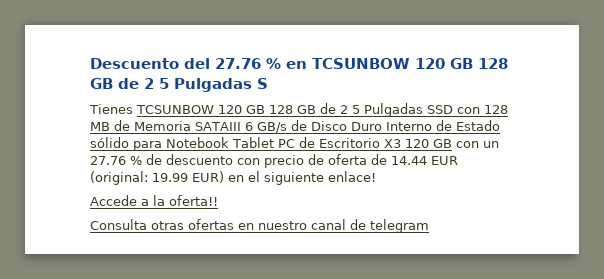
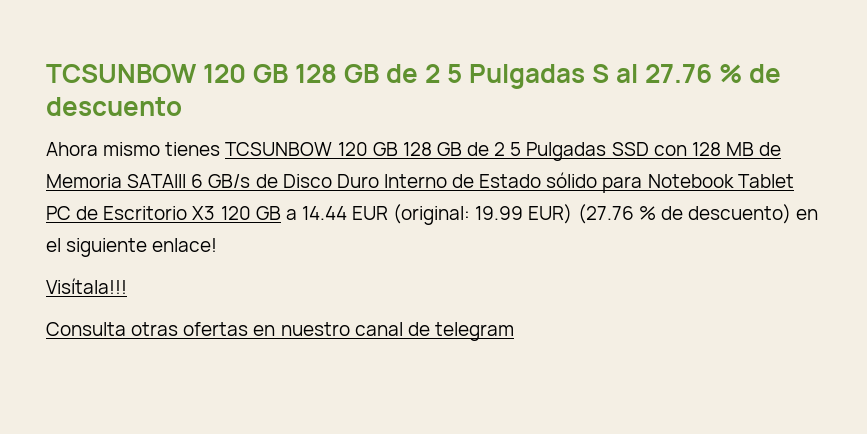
- Descuento del 27.76 % en TCSUNBOW 120 GB 128 GB de 2 5 Pulgadas S
- Tienes TCSUNBOW 120 GB 128 GB de 2 5 Pulgadas SSD con 128 MB de Memoria SATAIII 6 GB/s de Disco Duro Interno de Estado sólido para Notebook Tablet PC de Escritorio X3 120 GB con un 27.76 % de descuento con precio de oferta de 14.44 EUR (original: 19.99 EUR) en el siguiente enlace!
+ TCSUNBOW 120 GB 128 GB de 2 5 Pulgadas S al 27.76 % de descuento
+ Ahora mismo tienes TCSUNBOW 120 GB 128 GB de 2 5 Pulgadas SSD con 128 MB de Memoria SATAIII 6 GB/s de Disco Duro Interno de Estado sólido para Notebook Tablet PC de Escritorio X3 120 GB a 14.44 EUR (original: 19.99 EUR) (27.76 % de descuento) en el siguiente enlace!
- Accede a la oferta!!
+ Visítala!!!

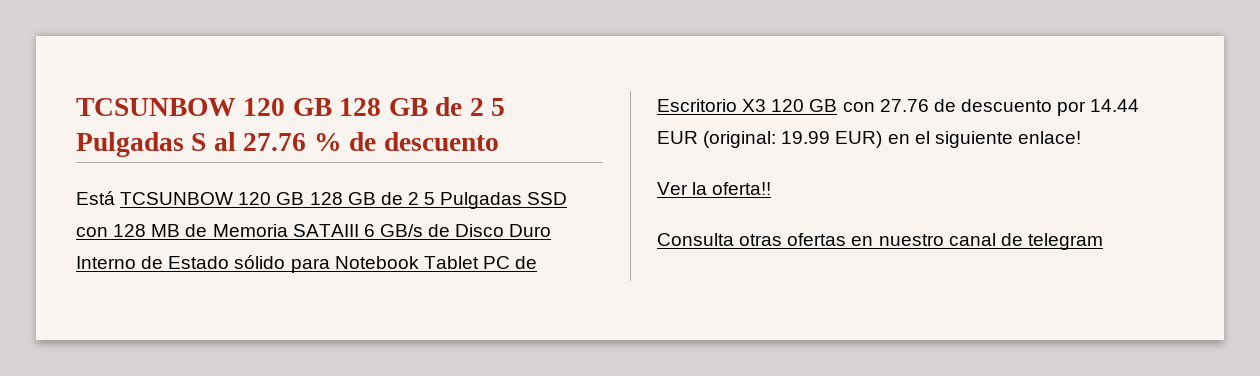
- Ahora mismo tienes TCSUNBOW 120 GB 128 GB de 2 5 Pulgadas SSD con 128 MB de Memoria SATAIII 6 GB/s de Disco Duro Interno de Estado sólido para Notebook Tablet PC de Escritorio X3 120 GB a 14.44 EUR (original: 19.99 EUR) (27.76 % de descuento) en el siguiente enlace!
+ Está TCSUNBOW 120 GB 128 GB de 2 5 Pulgadas SSD con 128 MB de Memoria SATAIII 6 GB/s de Disco Duro Interno de Estado sólido para Notebook Tablet PC de Escritorio X3 120 GB con 27.76 de descuento por 14.44 EUR (original: 19.99 EUR) en el siguiente enlace!
- Visítala!!!
+ Ver la oferta!!

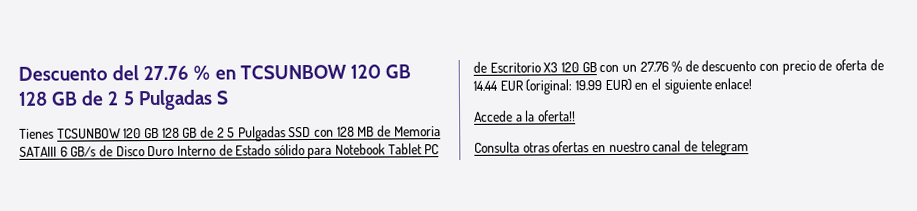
- TCSUNBOW 120 GB 128 GB de 2 5 Pulgadas S al 27.76 % de descuento
- Está TCSUNBOW 120 GB 128 GB de 2 5 Pulgadas SSD con 128 MB de Memoria SATAIII 6 GB/s de Disco Duro Interno de Estado sólido para Notebook Tablet PC de Escritorio X3 120 GB con 27.76 de descuento por 14.44 EUR (original: 19.99 EUR) en el siguiente enlace!
+ Descuento del 27.76 % en TCSUNBOW 120 GB 128 GB de 2 5 Pulgadas S
+ Tienes TCSUNBOW 120 GB 128 GB de 2 5 Pulgadas SSD con 128 MB de Memoria SATAIII 6 GB/s de Disco Duro Interno de Estado sólido para Notebook Tablet PC de Escritorio X3 120 GB con un 27.76 % de descuento con precio de oferta de 14.44 EUR (original: 19.99 EUR) en el siguiente enlace!
- Ver la oferta!!
+ Accede a la oferta!!

